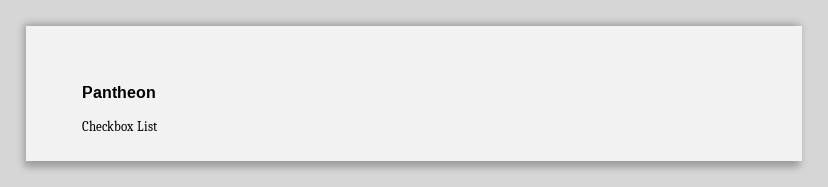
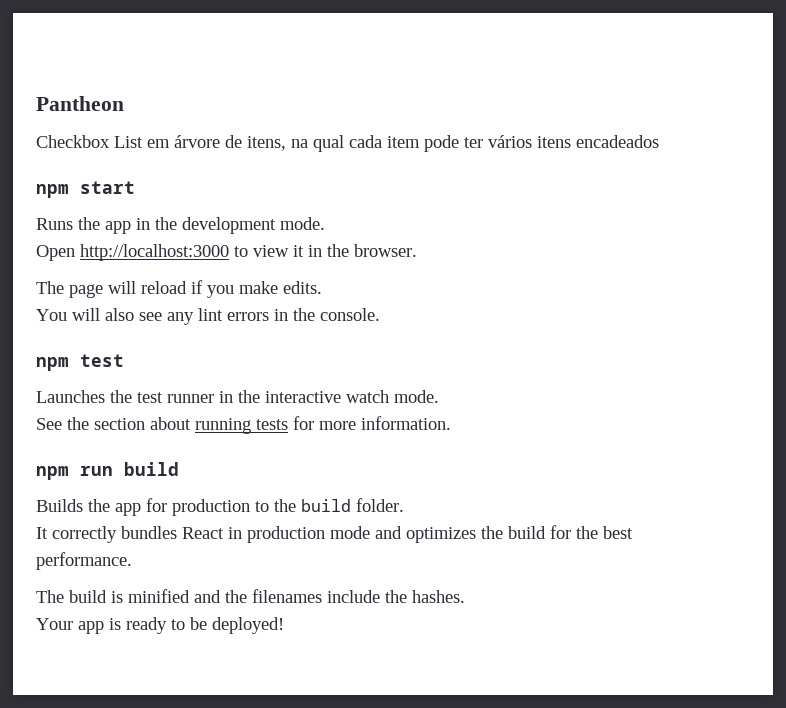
- Checkbox List
+ Checkbox List em árvore de itens, na qual cada item pode ter vários itens encadeados
+ npm start
+ Runs the app in the development mode.
+ Open http://localhost:3000 to view it in the browser.
+ The page will reload if you make edits.
+ You will also see any lint errors in the console.
+ npm test
+ Launches the test runner in the interactive watch mode.
+ See the section about running tests for more information.
+ npm run build
+ Builds the app for production to the build folder.
+ It correctly bundles React in production mode and optimizes the build for the best performance.
+ The build is minified and the filenames include the hashes.
+ Your app is ready to be deployed!

